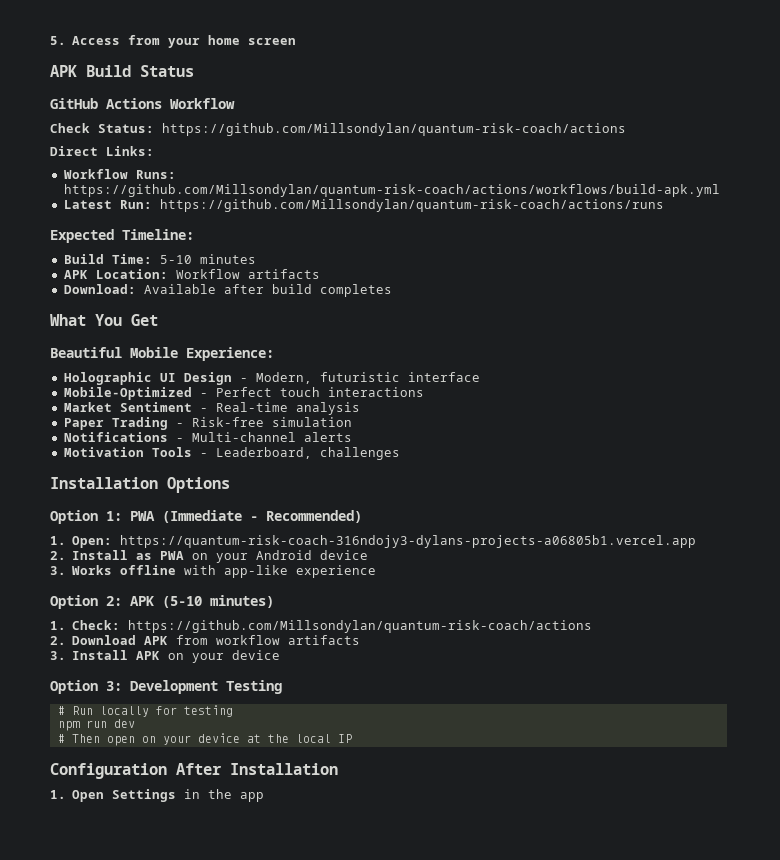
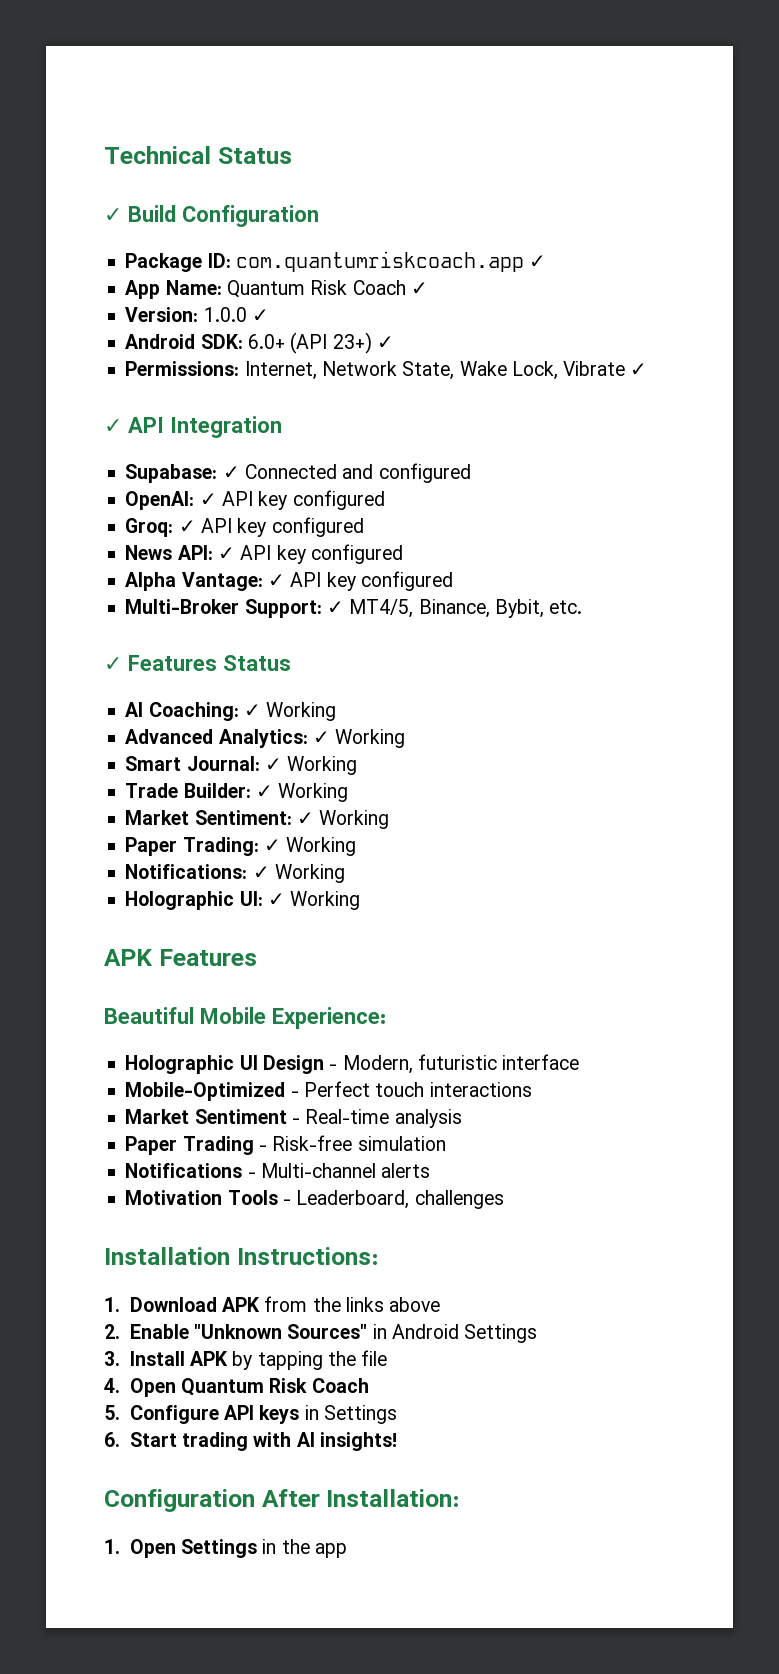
- 5. Access from your home screen
- APK Build Status
- GitHub Actions Workflow
- Check Status: https://github.com/Millsondylan/quantum-risk-coach/actions
- Direct Links:
- Workflow Runs: https://github.com/Millsondylan/quantum-risk-coach/actions/workflows/build-apk.yml
- Latest Run: https://github.com/Millsondylan/quantum-risk-coach/actions/runs
- Expected Timeline:
- Build Time: 5-10 minutes
- APK Location: Workflow artifacts
- Download: Available after build completes
- What You Get
+ Technical Status
+ ✓ Build Configuration
+ Package ID: com.quantumriskcoach.app ✓
+ App Name: Quantum Risk Coach ✓
+ Version: 1.0.0 ✓
+ Android SDK: 6.0+ (API 23+) ✓
+ Permissions: Internet, Network State, Wake Lock, Vibrate ✓
+ ✓ API Integration
+ Supabase: ✓ Connected and configured
+ OpenAI: ✓ API key configured
+ Groq: ✓ API key configured
+ News API: ✓ API key configured
+ Alpha Vantage: ✓ API key configured
+ Multi-Broker Support: ✓ MT4/5, Binance, Bybit, etc.
+ ✓ Features Status
+ AI Coaching: ✓ Working
+ Advanced Analytics: ✓ Working
+ Smart Journal: ✓ Working
+ Trade Builder: ✓ Working
+ Market Sentiment: ✓ Working
+ Paper Trading: ✓ Working
+ Notifications: ✓ Working
+ Holographic UI: ✓ Working
+ APK Features
- Installation Options
- Option 1: PWA (Immediate - Recommended)
- 1. Open: https://quantum-risk-coach-316ndojy3-dylans-projects-a06805b1.vercel.app
- 2. Install as PWA on your Android device
- 3. Works offline with app-like experience
- Option 2: APK (5-10 minutes)
- 1. Check: https://github.com/Millsondylan/quantum-risk-coach/actions
- 2. Download APK from workflow artifacts
- 3. Install APK on your device
- Option 3: Development Testing
- # Run locally for testing
- npm run dev
- # Then open on your device at the local IP
+ Installation Instructions:
+ 1. Download APK from the links above
+ 2. Enable "Unknown Sources" in Android Settings
+ 3. Install APK by tapping the file
+ 4. Open Quantum Risk Coach
+ 5. Configure API keys in Settings
+ 6. Start trading with AI insights!
- Configuration After Installation
+ Configuration After Installation:

